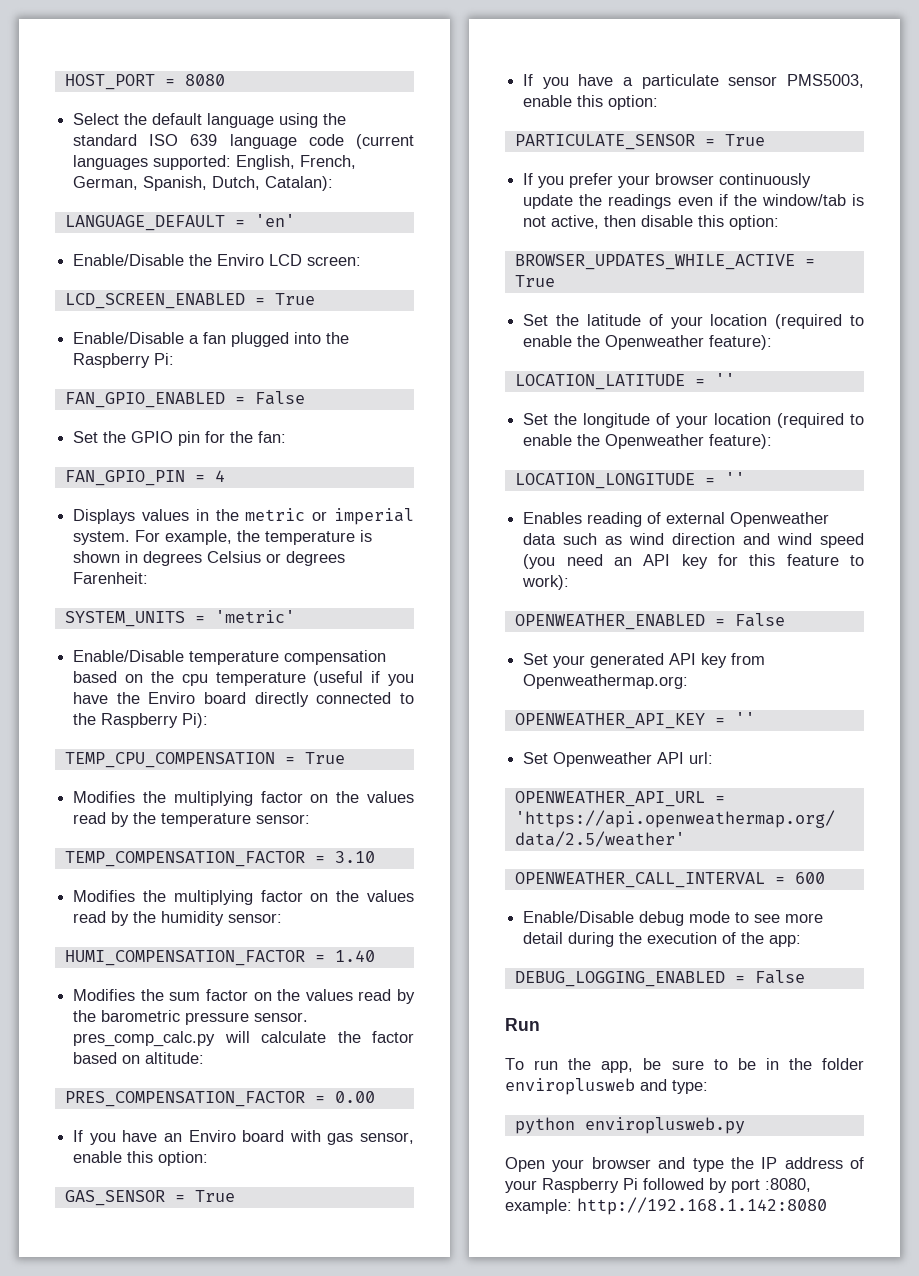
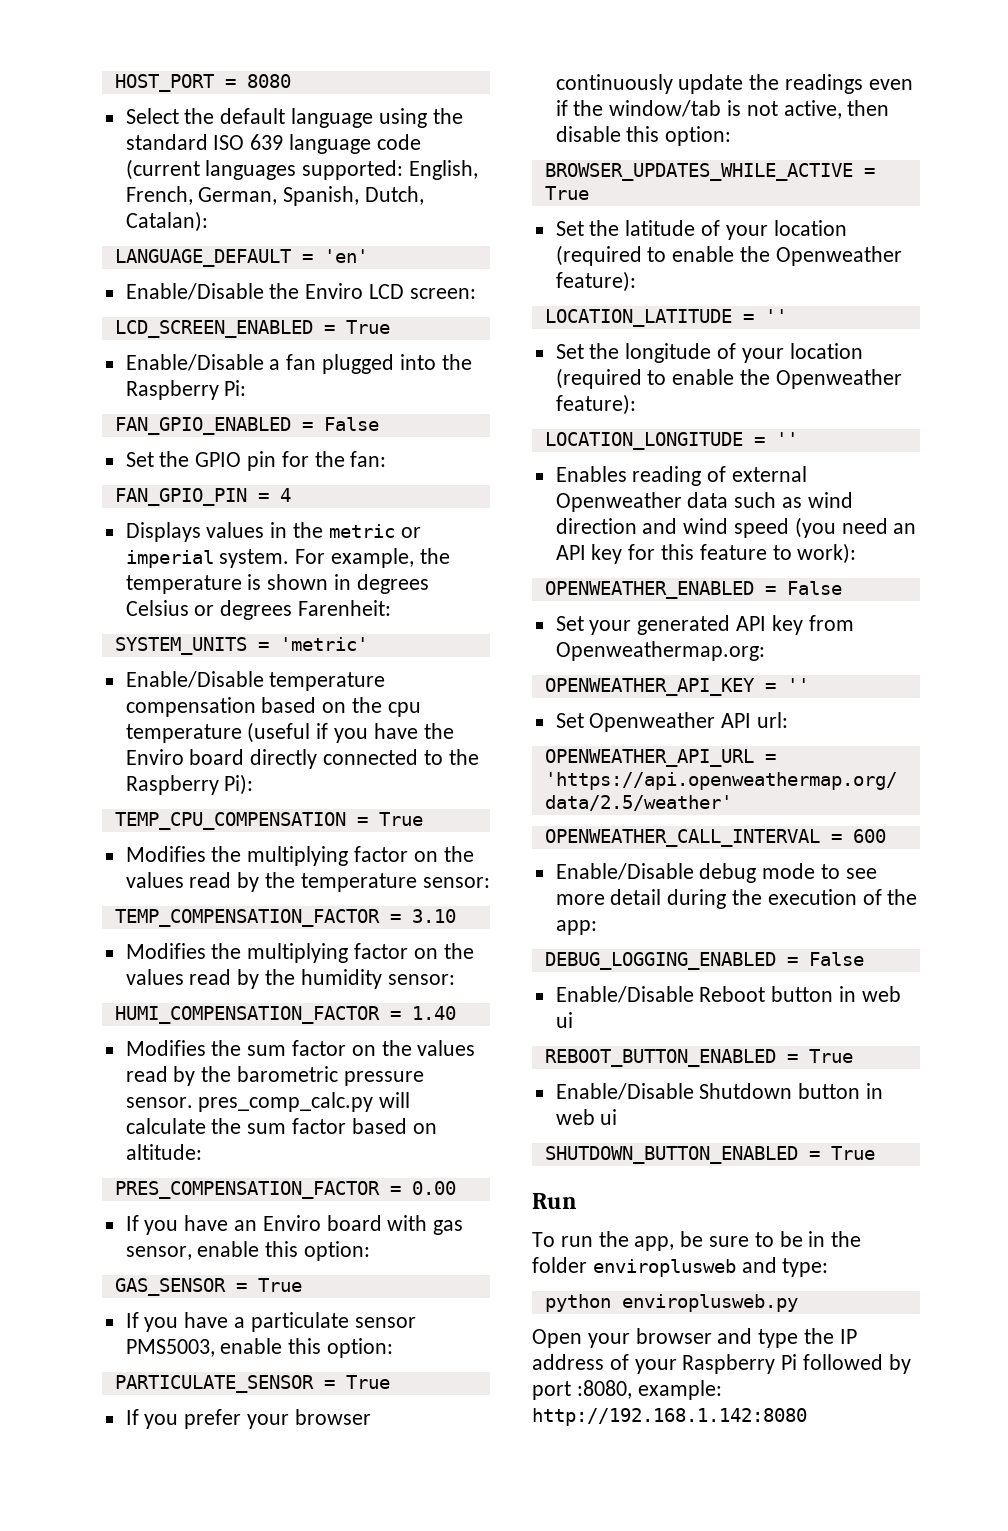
- Modifies the sum factor on the values read by the barometric pressure sensor. pres_comp_calc.py will calculate the factor based on altitude:
+ Modifies the sum factor on the values read by the barometric pressure sensor. pres_comp_calc.py will calculate the sum factor based on altitude:
+ Enable/Disable Reboot button in web ui
+ REBOOT_BUTTON_ENABLED = True
+ Enable/Disable Shutdown button in web ui
+ SHUTDOWN_BUTTON_ENABLED = True

